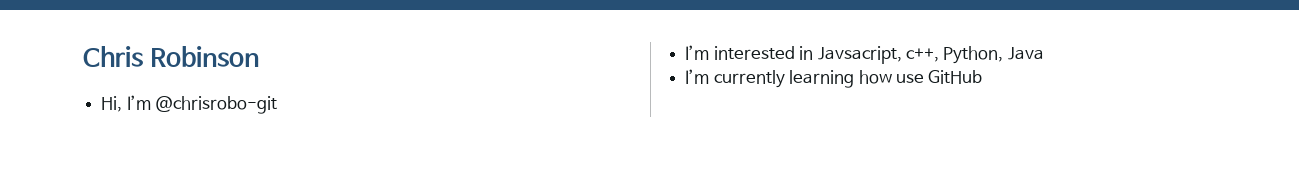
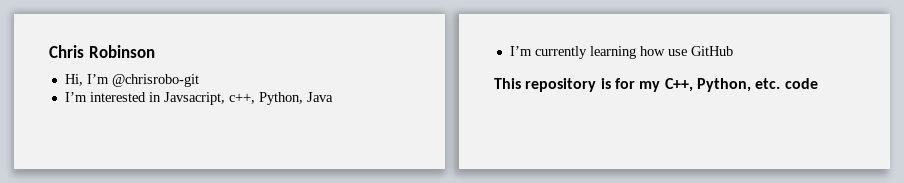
+ This repository is for my C++, Python, etc. code

